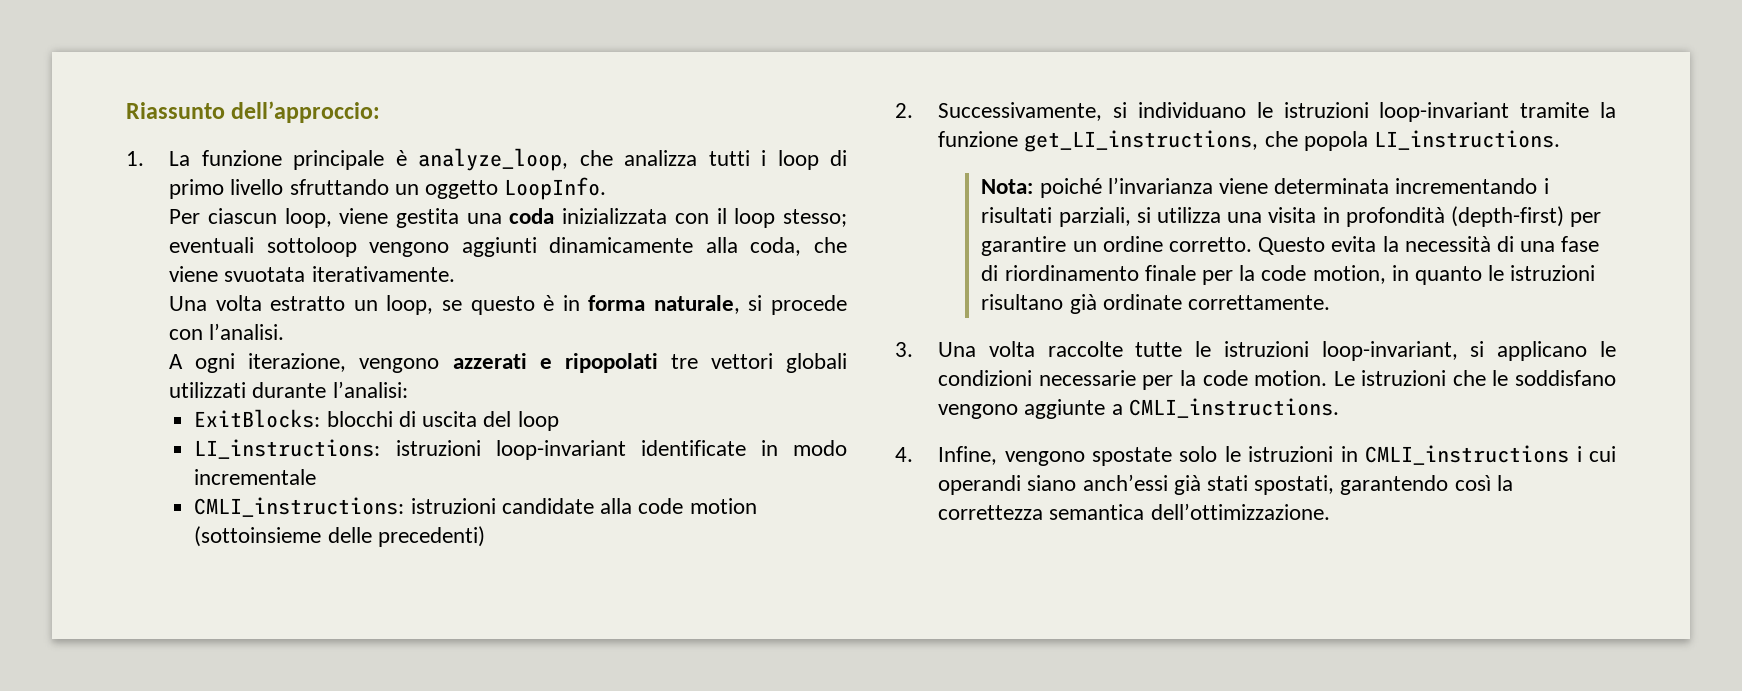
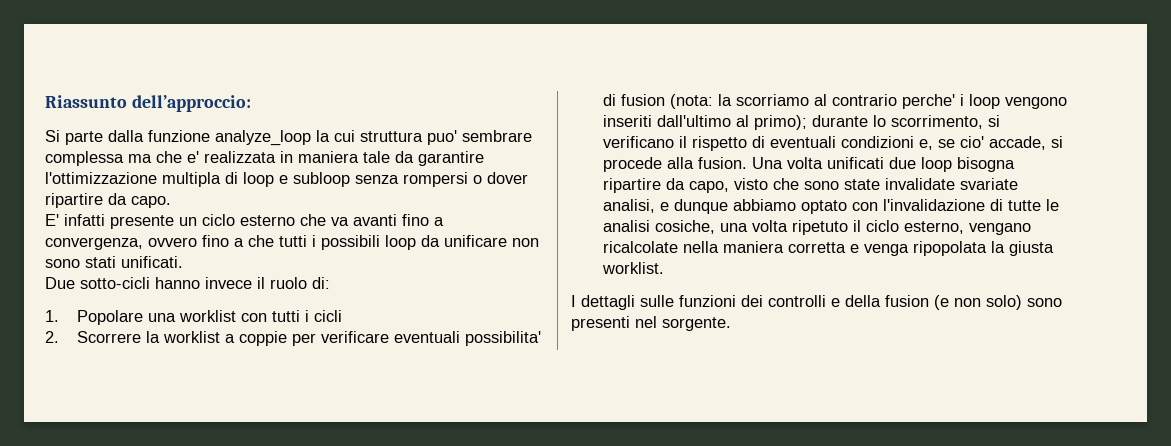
- 1. La funzione principale è analyze_loop, che analizza tutti i loop di primo livello sfruttando un oggetto LoopInfo.
- Per ciascun loop, viene gestita una coda inizializzata con il loop stesso; eventuali sottoloop vengono aggiunti dinamicamente alla coda, che viene svuotata iterativamente.
- Una volta estratto un loop, se questo è in forma naturale, si procede con l’analisi.
- A ogni iterazione, vengono azzerati e ripopolati tre vettori globali utilizzati durante l’analisi:
- ExitBlocks: blocchi di uscita del loop
- LI_instructions: istruzioni loop-invariant identificate in modo incrementale
- CMLI_instructions: istruzioni candidate alla code motion (sottoinsieme delle precedenti)
- 2. Successivamente, si individuano le istruzioni loop-invariant tramite la funzione get_LI_instructions, che popola LI_instructions.
- Nota: poiché l’invarianza viene determinata incrementando i risultati parziali, si utilizza una visita in profondità (depth-first) per garantire un ordine corretto. Questo evita la necessità di una fase di riordinamento finale per la code motion, in quanto le istruzioni risultano già ordinate correttamente.
- 3. Una volta raccolte tutte le istruzioni loop-invariant, si applicano le condizioni necessarie per la code motion. Le istruzioni che le soddisfano vengono aggiunte a CMLI_instructions.
- 4. Infine, vengono spostate solo le istruzioni in CMLI_instructions i cui operandi siano anch’essi già stati spostati, garantendo così la correttezza semantica dell’ottimizzazione.
+ Si parte dalla funzione analyze_loop la cui struttura puo' sembrare complessa ma che e' realizzata in maniera tale da garantire l'ottimizzazione multipla di loop e subloop senza rompersi o dover ripartire da capo.
+ E' infatti presente un ciclo esterno che va avanti fino a convergenza, ovvero fino a che tutti i possibili loop da unificare non sono stati unificati.
+ Due sotto-cicli hanno invece il ruolo di:
+ 1. Popolare una worklist con tutti i cicli
+ 2. Scorrere la worklist a coppie per verificare eventuali possibilita' di fusion (nota: la scorriamo al contrario perche' i loop vengono inseriti dall'ultimo al primo); durante lo scorrimento, si verificano il rispetto di eventuali condizioni e, se cio' accade, si procede alla fusion. Una volta unificati due loop bisogna ripartire da capo, visto che sono state invalidate svariate analisi, e dunque abbiamo optato con l'invalidazione di tutte le analisi cosiche, una volta ripetuto il ciclo esterno, vengano ricalcolate nella maniera corretta e venga ripopolata la giusta worklist.
+ I dettagli sulle funzioni dei controlli e della fusion (e non solo) sono presenti nel sorgente.

